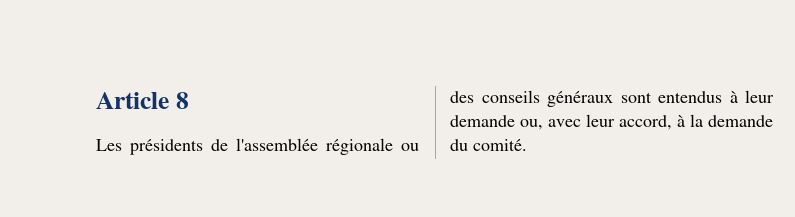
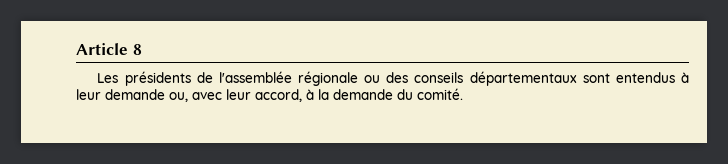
- Les présidents de l'assemblée régionale ou des conseils généraux sont entendus à leur demande ou, avec leur accord, à la demande du comité.
+ Les présidents de l'assemblée régionale ou des conseils départementaux sont entendus à leur demande ou, avec leur accord, à la demande du comité.

